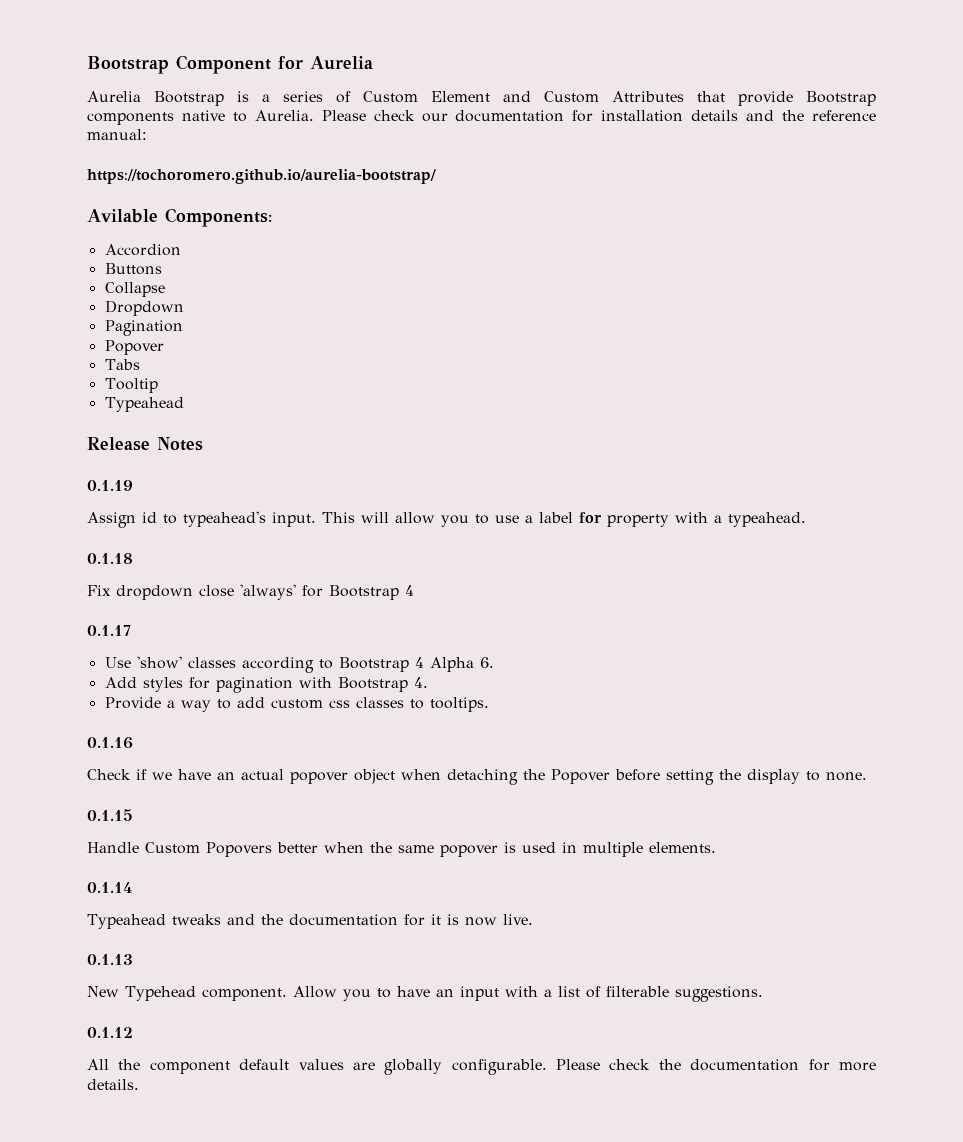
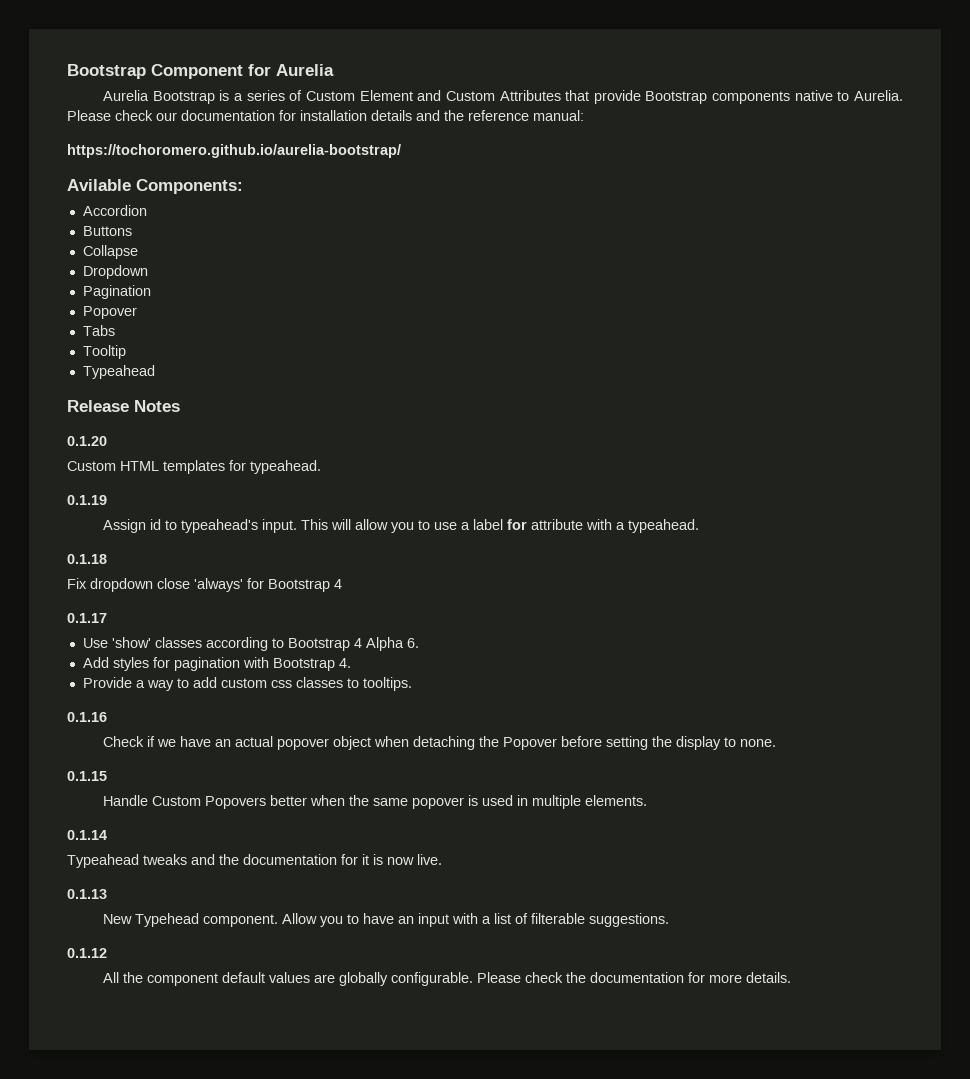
+ 0.1.20
+ Custom HTML templates for typeahead.
- This will allow you to use a label for property with a typeahead.
+ This will allow you to use a label for attribute with a typeahead.

